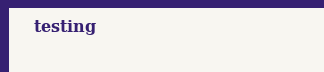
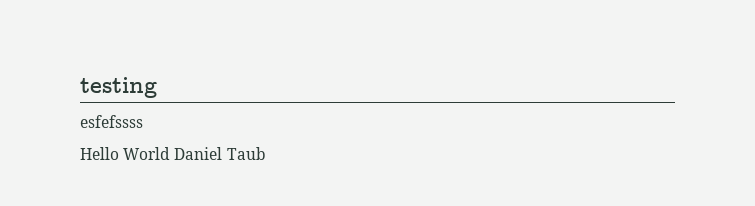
+ esfefssss
+ Hello World Daniel Taub

